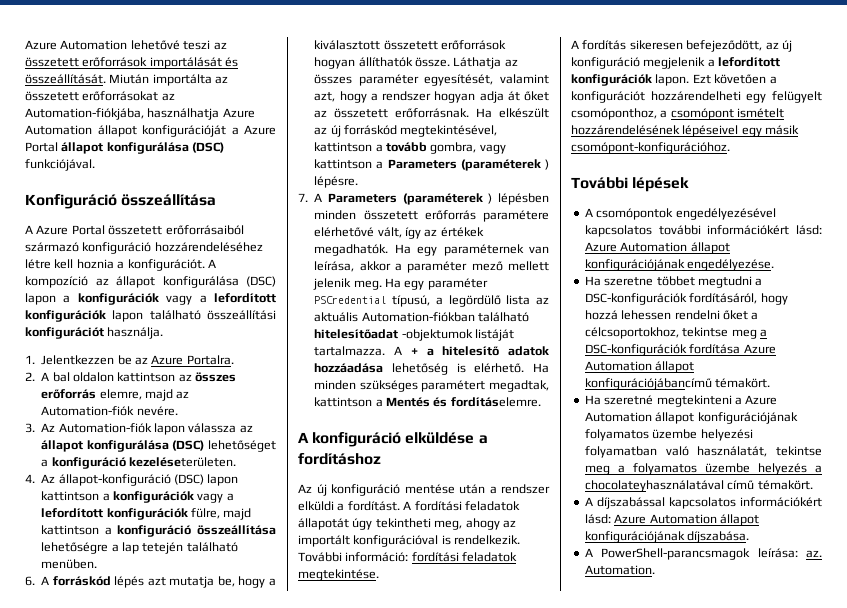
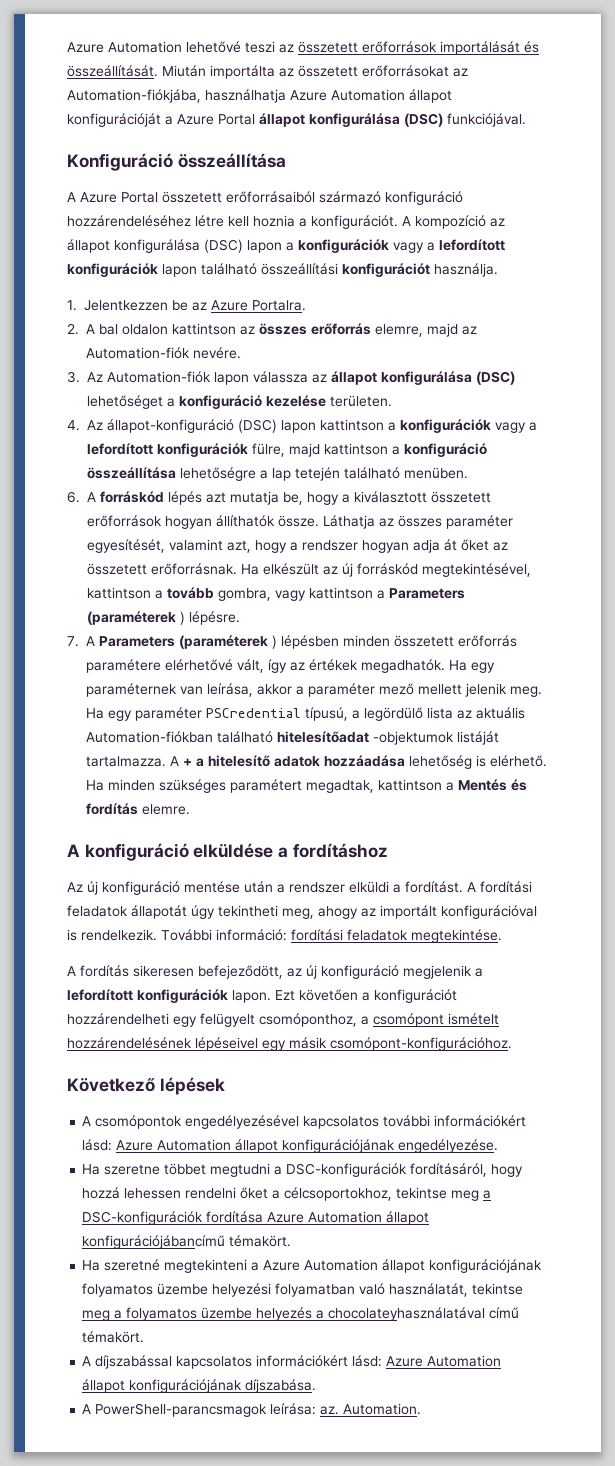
- 3. Az Automation-fiók lapon válassza az állapot konfigurálása (DSC) lehetőséget a konfiguráció kezeléseterületen.
+ 3. Az Automation-fiók lapon válassza az állapot konfigurálása (DSC) lehetőséget a konfiguráció kezelése területen.
- Ha minden szükséges paramétert megadtak, kattintson a Mentés és fordításelemre.
+ Ha minden szükséges paramétert megadtak, kattintson a Mentés és fordítás elemre.
- További lépések
+ Következő lépések

